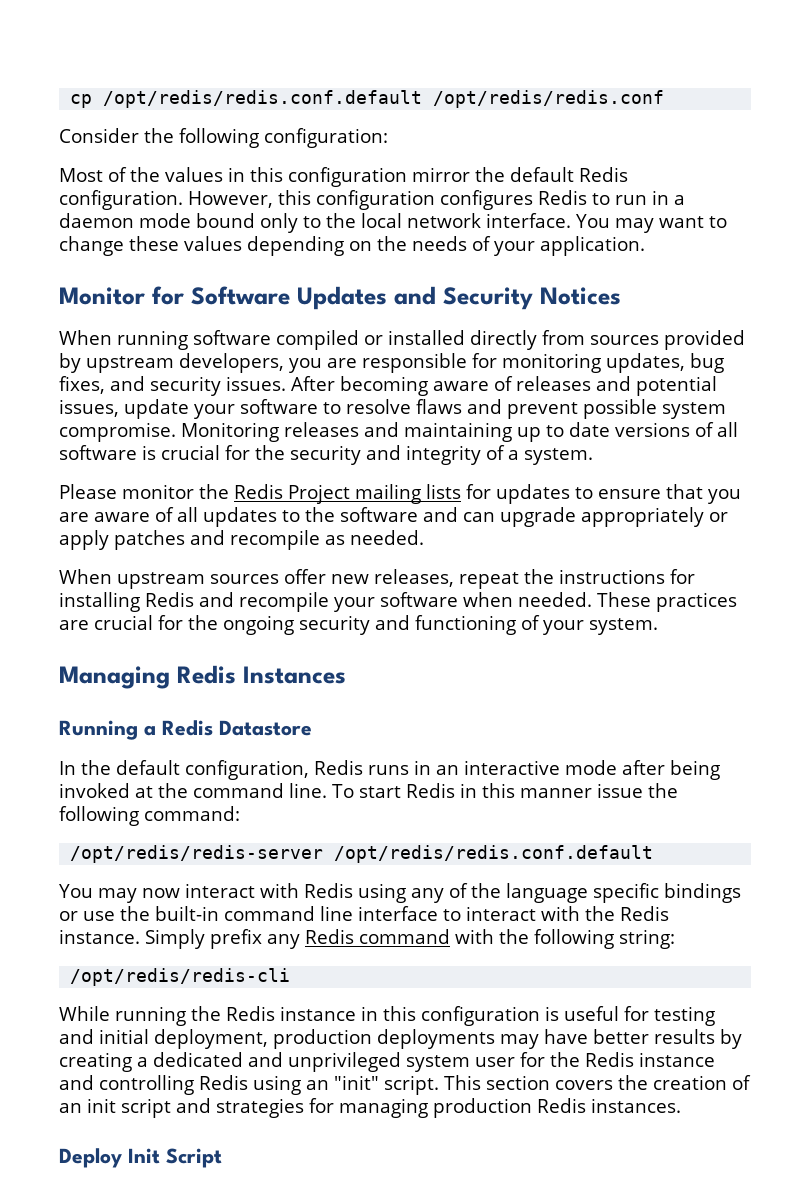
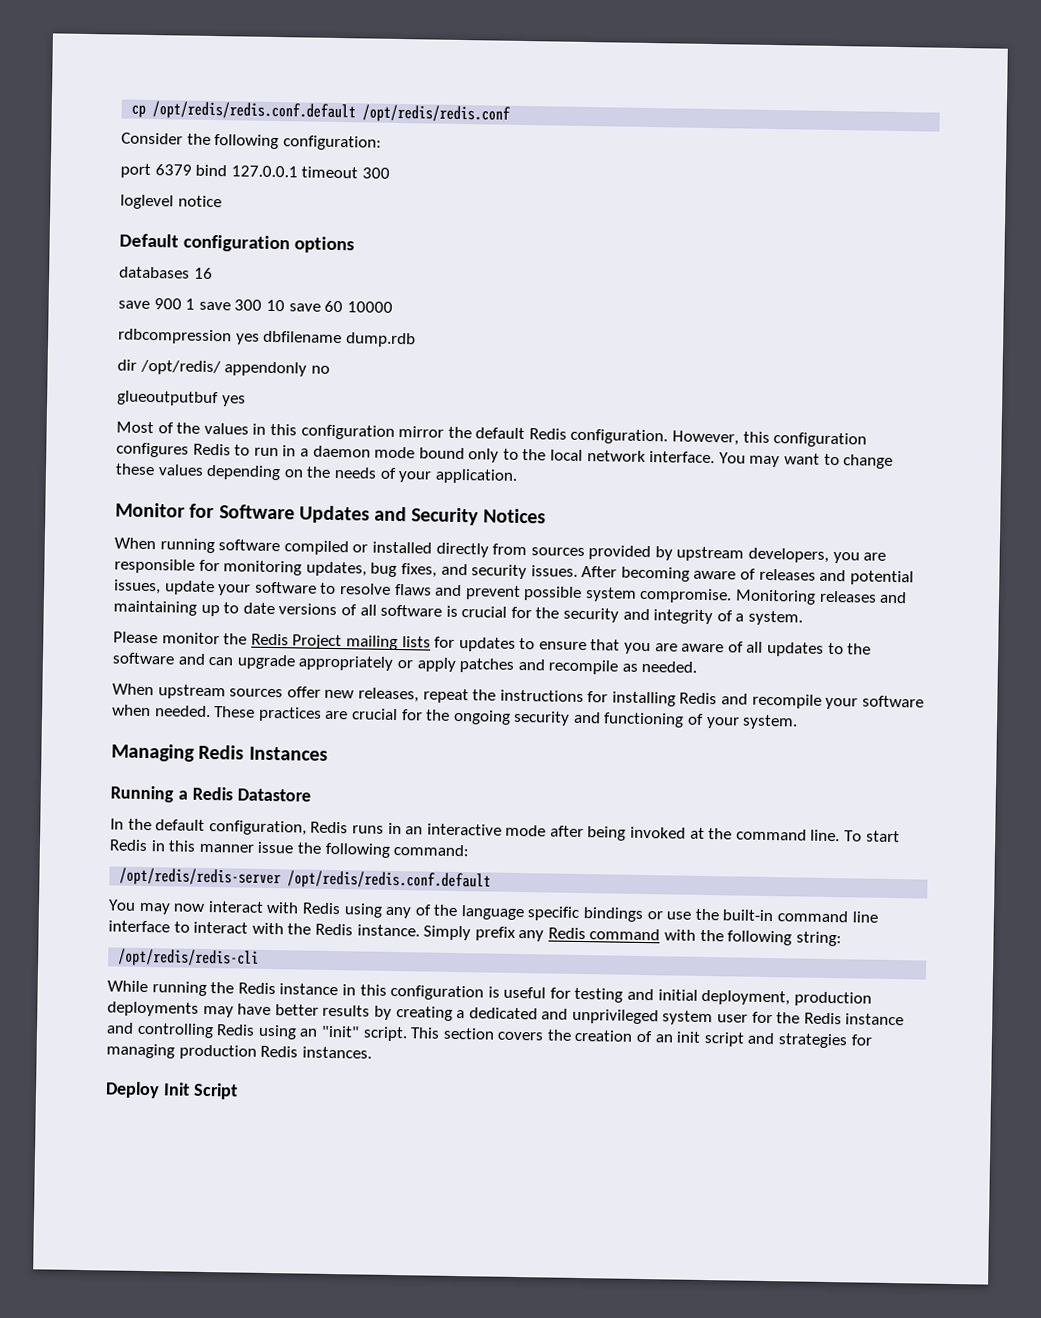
+ port 6379 bind 127.0.0.1 timeout 300
+ loglevel notice
+ Default configuration options
+ databases 16
+ save 900 1 save 300 10 save 60 10000
+ rdbcompression yes dbfilename dump.rdb
+ dir /opt/redis/ appendonly no
+ glueoutputbuf yes

